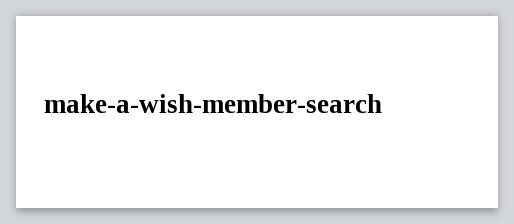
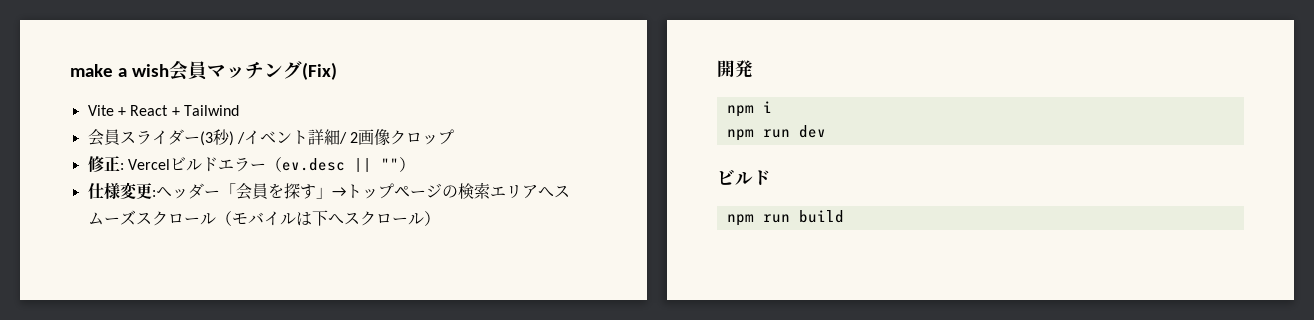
- make-a-wish-member-search
+ make a wish会員マッチング(Fix)
+ Vite + React + Tailwind
+ 会員スライダー(3秒) /イベント詳細/ 2画像クロップ
+ 修正: Vercelビルドエラー（ev.desc || ""）
+ 仕様変更:ヘッダー「会員を探す」→トップページの検索エリアへスムーズスクロール（モバイルは下へスクロール）
+ 開発
+ npm i
+ npm run dev
+ ビルド
+ npm run build

